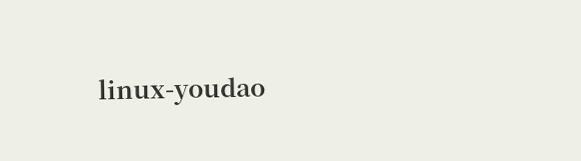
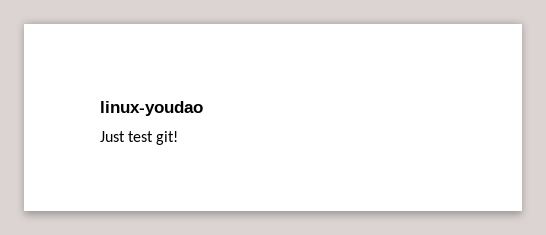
+ Just test git!

